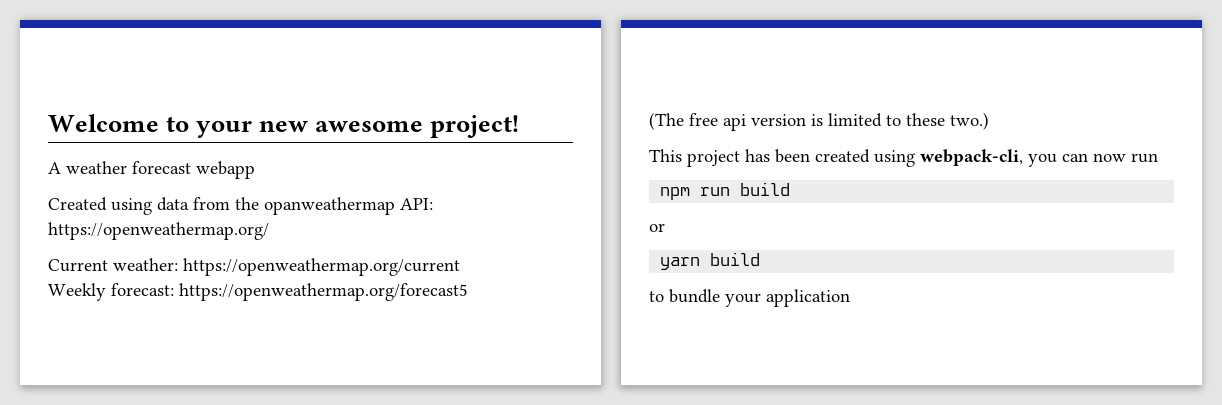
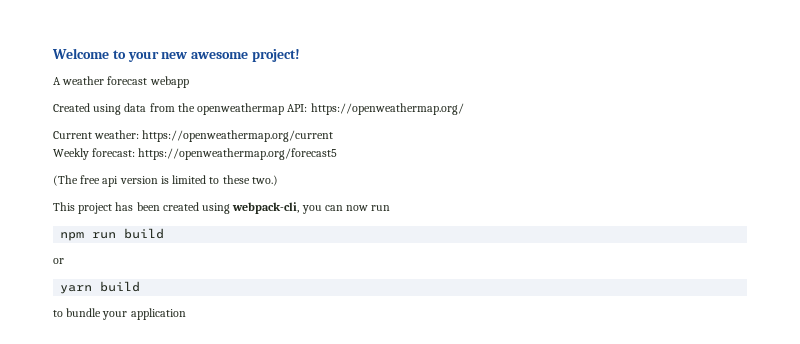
- Created using data from the opanweathermap API: https://openweathermap.org/
+ Created using data from the openweathermap API: https://openweathermap.org/

